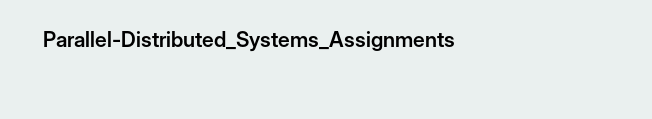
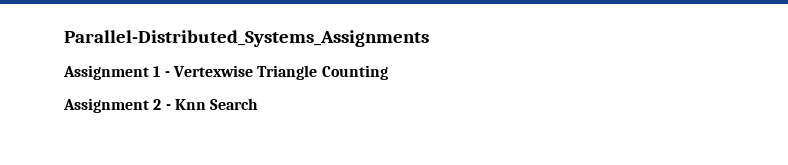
+ Assignment 1 - Vertexwise Triangle Counting
+ Assignment 2 - Knn Search

